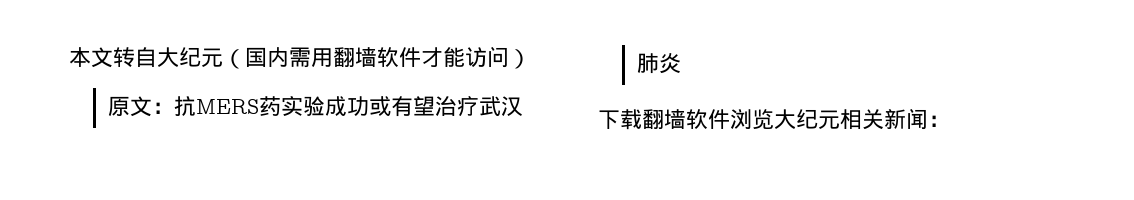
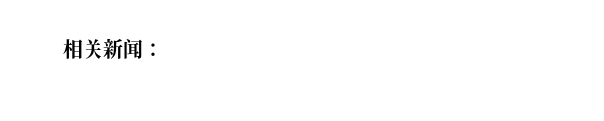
- 本文转自大纪元（国内需用翻墙软件才能访问）
- 原文：抗MERS药实验成功或有望治疗武汉肺炎
- 下载翻墙软件浏览大纪元相关新闻：
+ 相关新闻：

